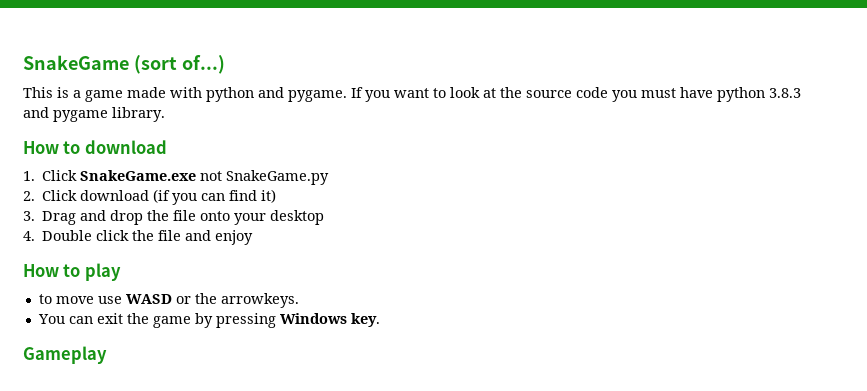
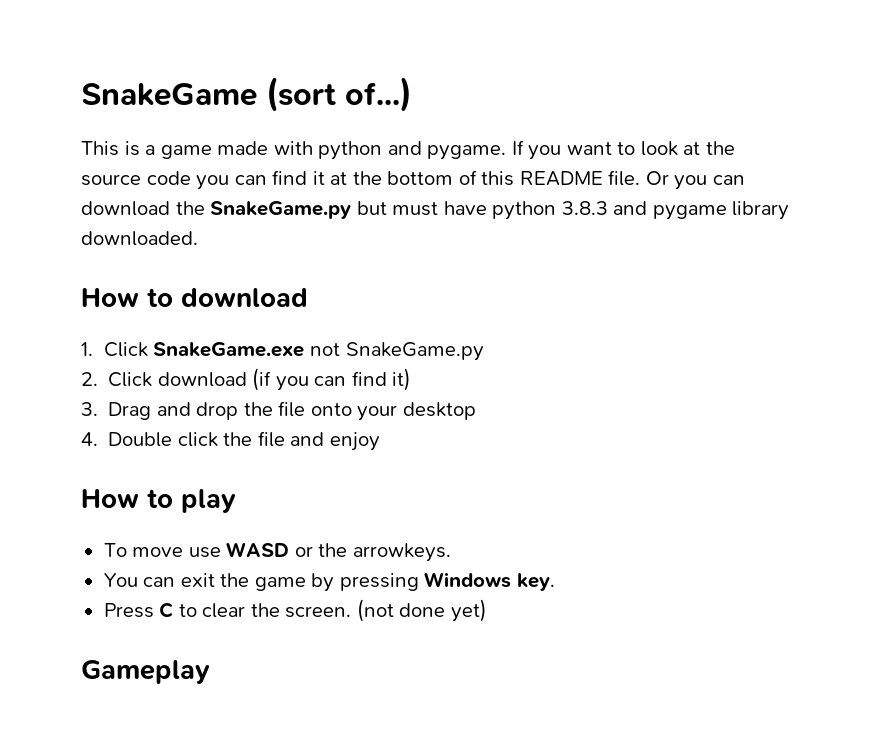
- If you want to look at the source code you must have python 3.8.3 and pygame library.
+ If you want to look at the source code you can find it at the bottom of this README file. Or you can download the SnakeGame.py but must have python 3.8.3 and pygame library downloaded.
- to move use WASD or the arrowkeys.
+ To move use WASD or the arrowkeys.
+ Press C to clear the screen. (not done yet)

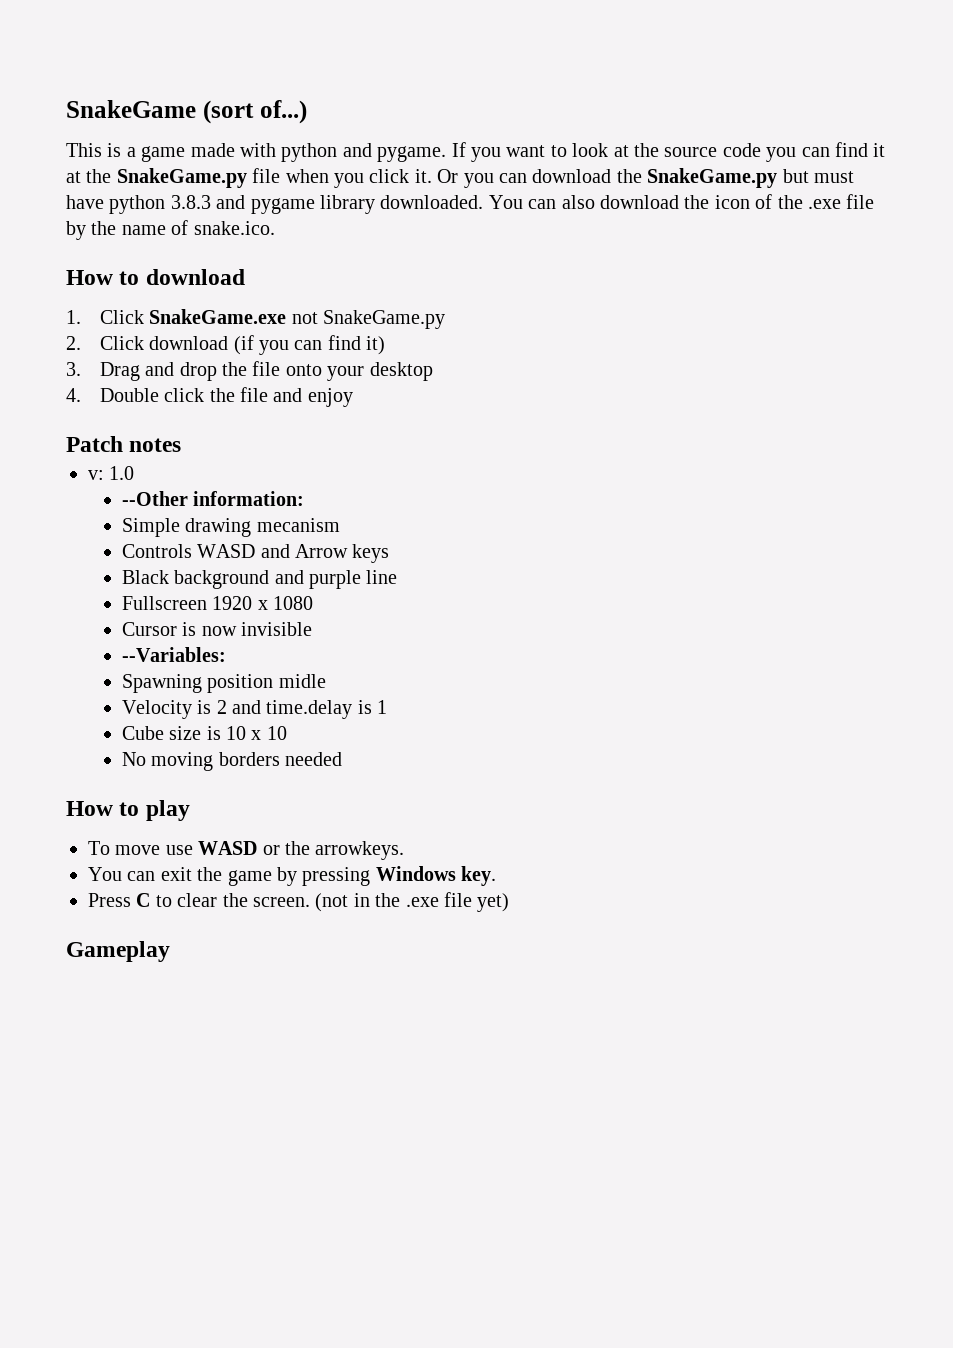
- If you want to look at the source code you can find it at the bottom of this README file.
+ If you want to look at the source code you can find it at the SnakeGame.py file when you click it.
+ You can also download the icon of the .exe file by the name of snake.ico.
+ Patch notes
+ v: 1.0
+ --Other information:
+ Simple drawing mecanism
+ Controls WASD and Arrow keys
+ Black background and purple line
+ Fullscreen 1920 x 1080
+ Cursor is now invisible
+ --Variables:
+ Spawning position midle
+ Velocity is 2 and time.delay is 1
+ Cube size is 10 x 10
+ No moving borders needed
- (not done yet)
+ (not in the .exe file yet)

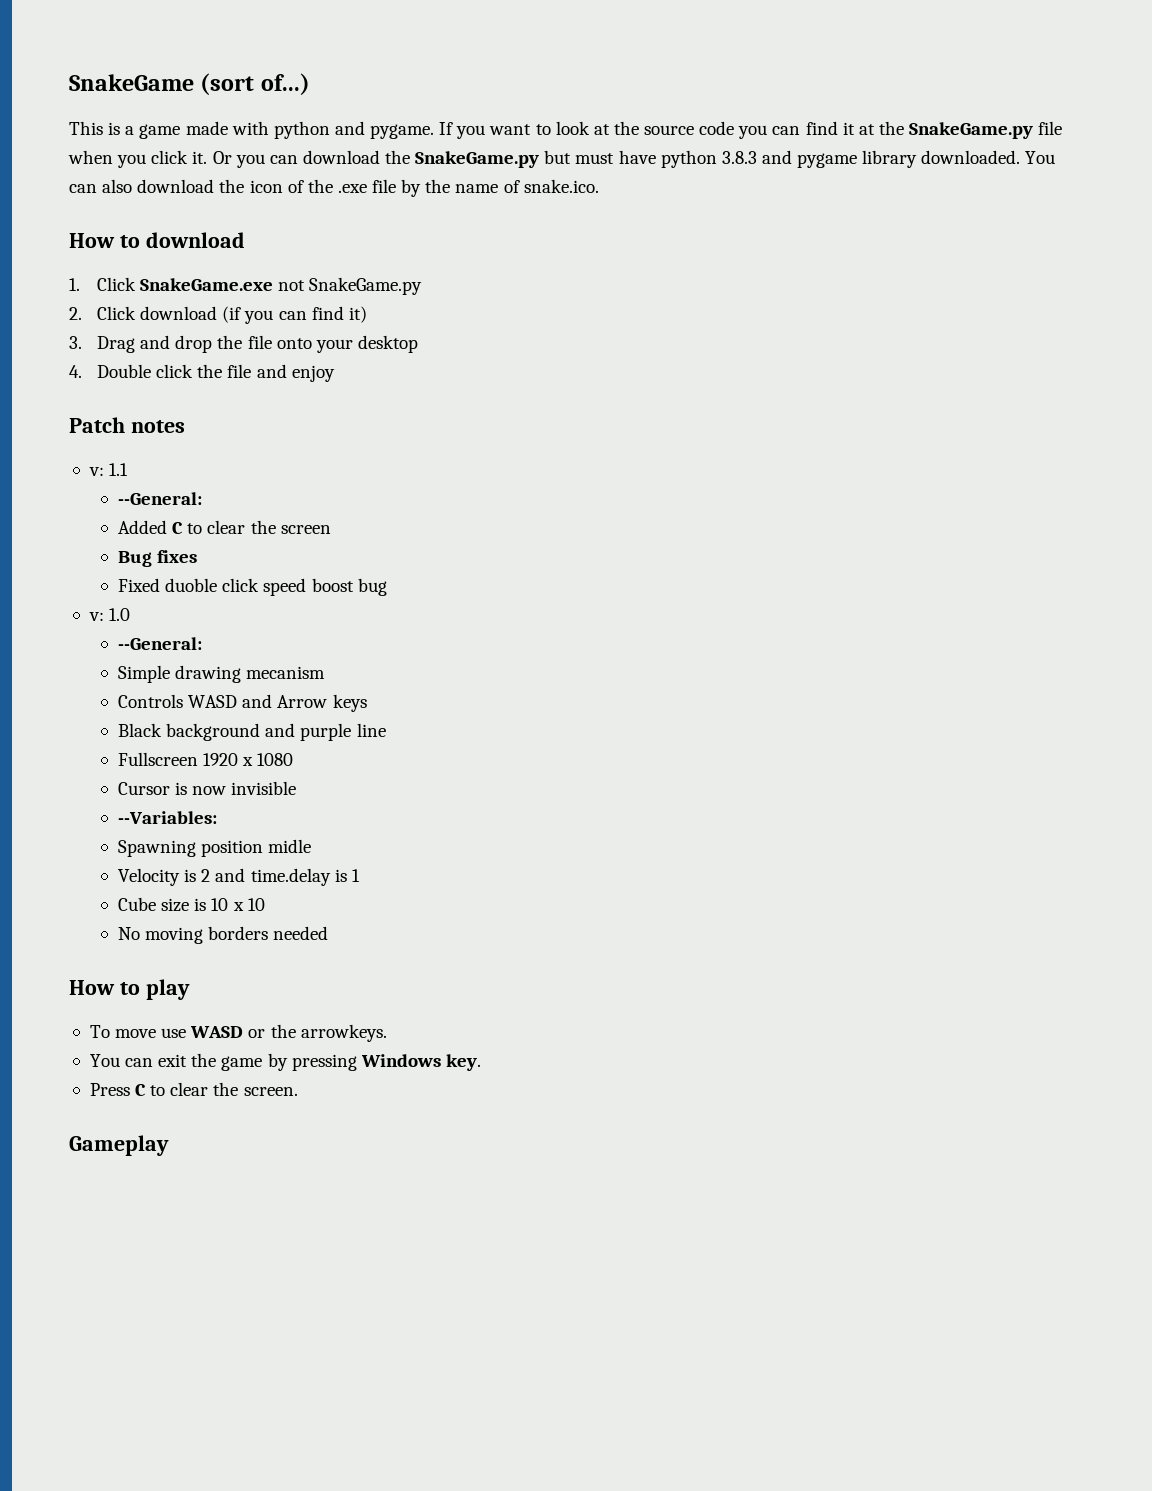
+ v: 1.1
+ --General:
+ Added C to clear the screen
+ Bug fixes
+ Fixed duoble click speed boost bug
  v: 1.0
- --Other information:
+ --General:
- (not in the .exe file yet)

